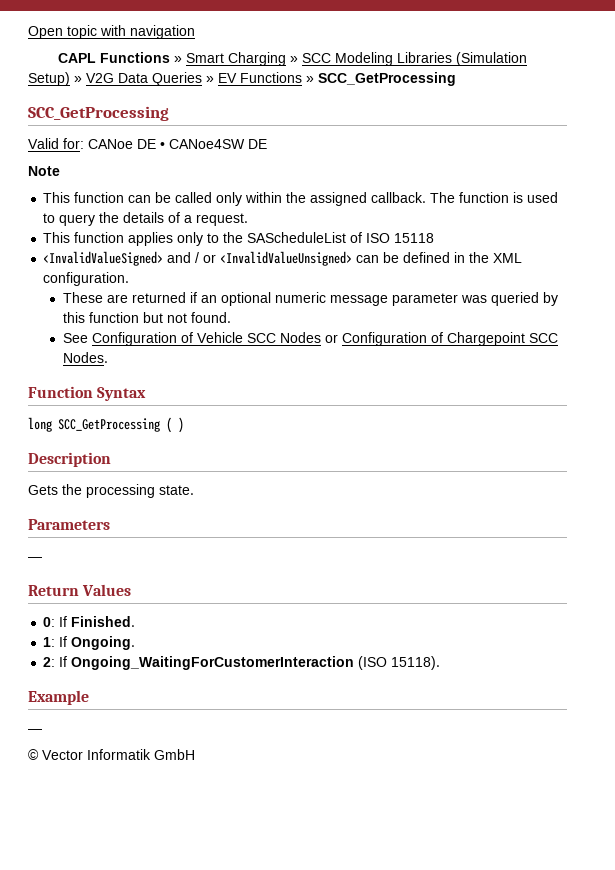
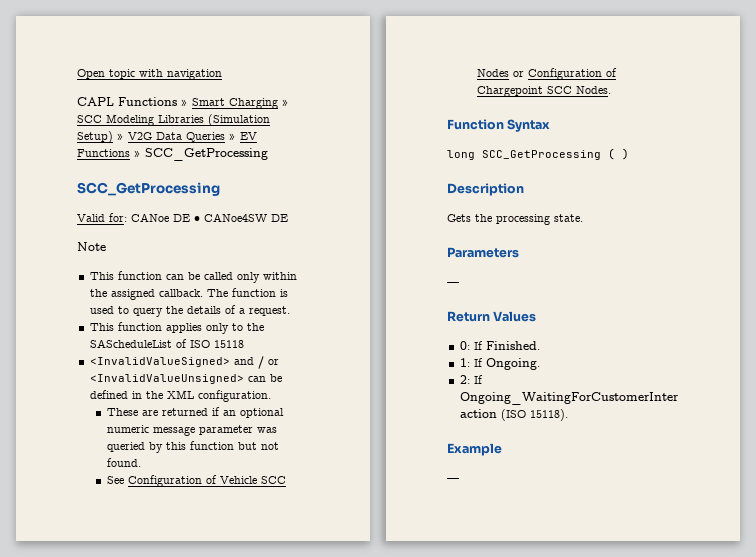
- © Vector Informatik GmbH

